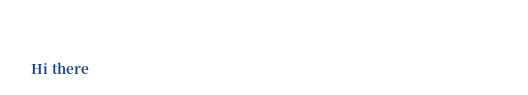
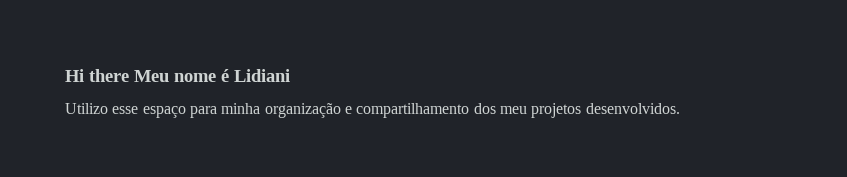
- Hi there
+ Hi there Meu nome é Lidiani
+ Utilizo esse espaço para minha organização e compartilhamento dos meu projetos desenvolvidos.

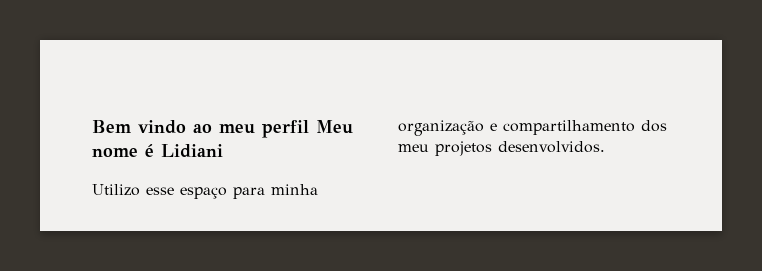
- Hi there Meu nome é Lidiani
+ Bem vindo ao meu perfil Meu nome é Lidiani

